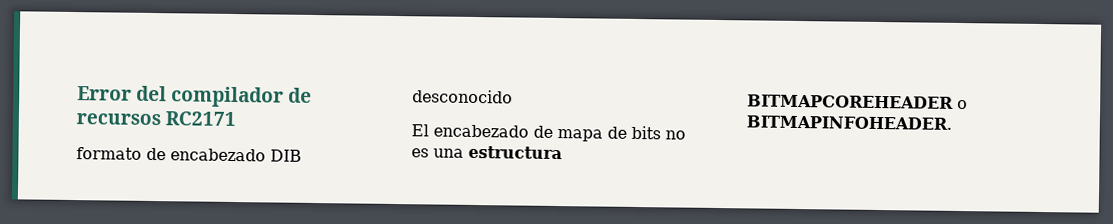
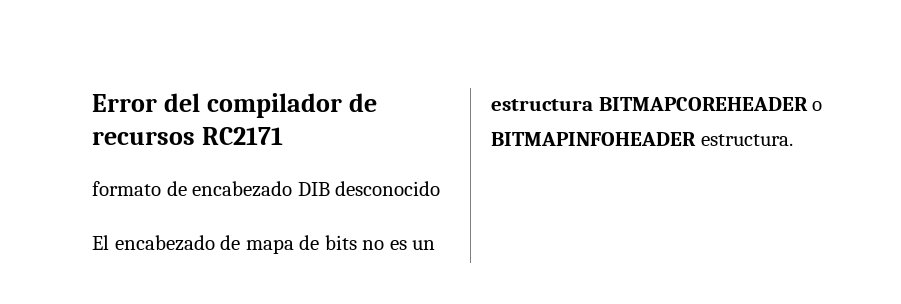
- El encabezado de mapa de bits no es una estructura BITMAPCOREHEADER o BITMAPINFOHEADER.
+ El encabezado de mapa de bits no es un estructura BITMAPCOREHEADER o BITMAPINFOHEADER estructura.

